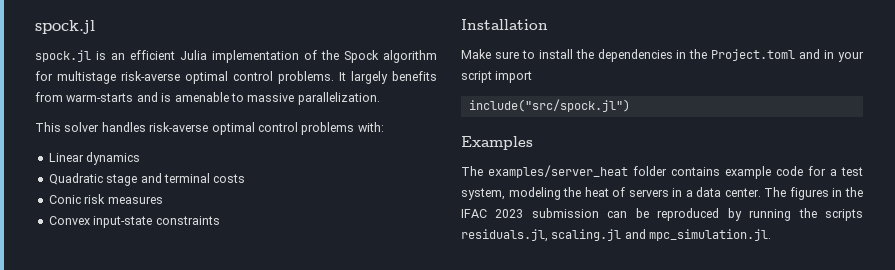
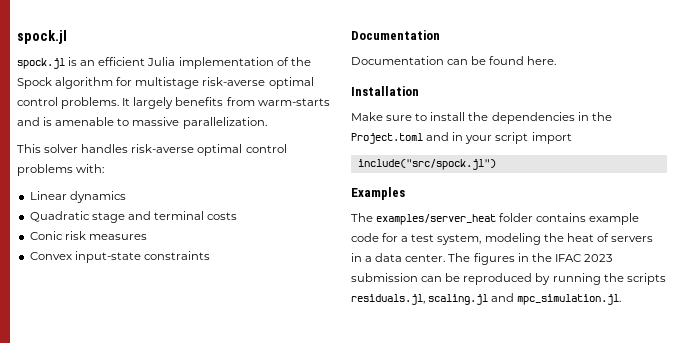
  Convex input-state constraints
+ Documentation
+ Documentation can be found here.

